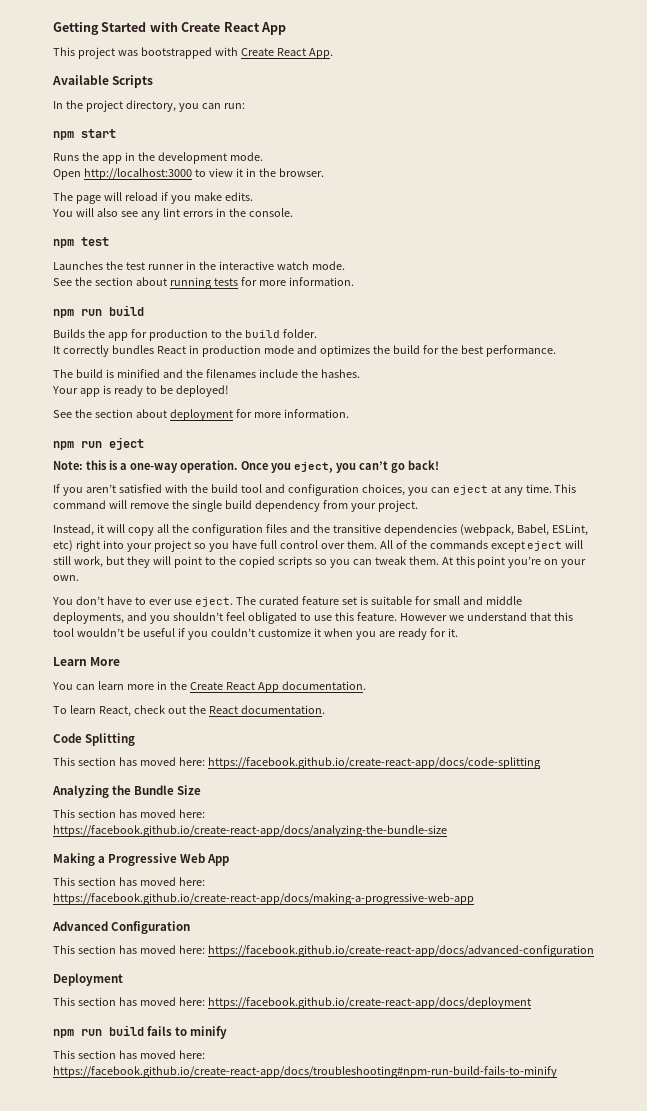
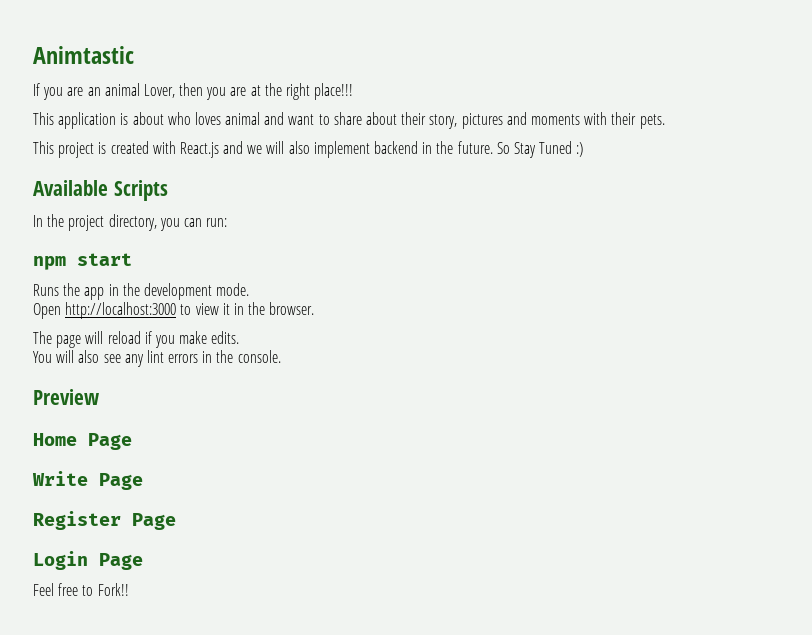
- Getting Started with Create React App
- This project was bootstrapped with Create React App.
+ Animtastic
+ If you are an animal Lover, then you are at the right place!!!
+ This application is about who loves animal and want to share about their story, pictures and moments with their pets.
+ This project is created with React.js and we will also implement backend in the future. So Stay Tuned :)
- npm test
- Launches the test runner in the interactive watch mode.
- See the section about running tests for more information.
- npm run build
- Builds the app for production to the build folder.
- It correctly bundles React in production mode and optimizes the build for the best performance.
- The build is minified and the filenames include the hashes.
- Your app is ready to be deployed!
- See the section about deployment for more information.
- npm run eject
- Note: this is a one-way operation. Once you eject, you can’t go back!
- If you aren’t satisfied with the build tool and configuration choices, you can eject at any time. This command will remove the single build dependency from your project.
- Instead, it will copy all the configuration files and the transitive dependencies (webpack, Babel, ESLint, etc) right into your project so you have full control over them. All of the commands except eject will still work, but they will point to the copied scripts so you can tweak them. At this point you’re on your own.
- You don’t have to ever use eject. The curated feature set is suitable for small and middle deployments, and you shouldn’t feel obligated to use this feature. However we understand that this tool wouldn’t be useful if you couldn’t customize it when you are ready for it.
- Learn More
- You can learn more in the Create React App documentation.
- To learn React, check out the React documentation.
- Code Splitting
- This section has moved here: https://facebook.github.io/create-react-app/docs/code-splitting
- Analyzing the Bundle Size
- This section has moved here: https://facebook.github.io/create-react-app/docs/analyzing-the-bundle-size
- Making a Progressive Web App
- This section has moved here: https://facebook.github.io/create-react-app/docs/making-a-progressive-web-app
- Advanced Configuration
- This section has moved here: https://facebook.github.io/create-react-app/docs/advanced-configuration
- Deployment
- This section has moved here: https://facebook.github.io/create-react-app/docs/deployment
- npm run build fails to minify
- This section has moved here: https://facebook.github.io/create-react-app/docs/troubleshooting#npm-run-build-fails-to-minify
+ Preview
+ Home Page
+ Write Page
+ Register Page
+ Login Page
+ Feel free to Fork!!

